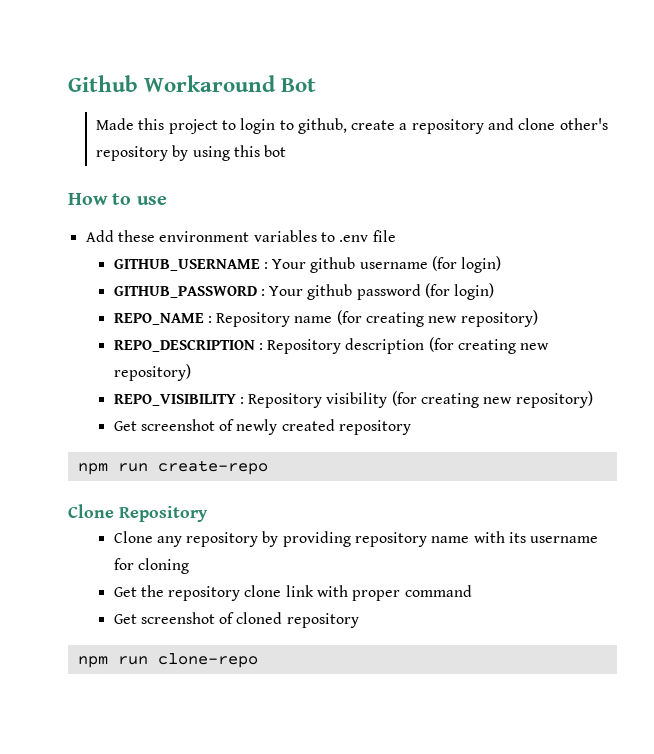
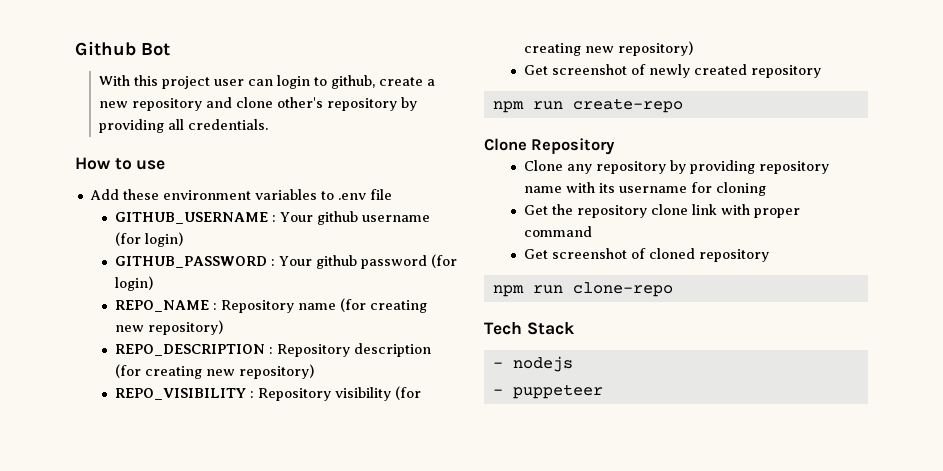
- Github Workaround Bot
+ Github Bot
- Made this project to login to github, create a repository and clone other's repository by using this bot
+ With this project user can login to github, create a new repository and clone other's repository by providing all credentials.
+ Tech Stack
+ - nodejs
+ - puppeteer

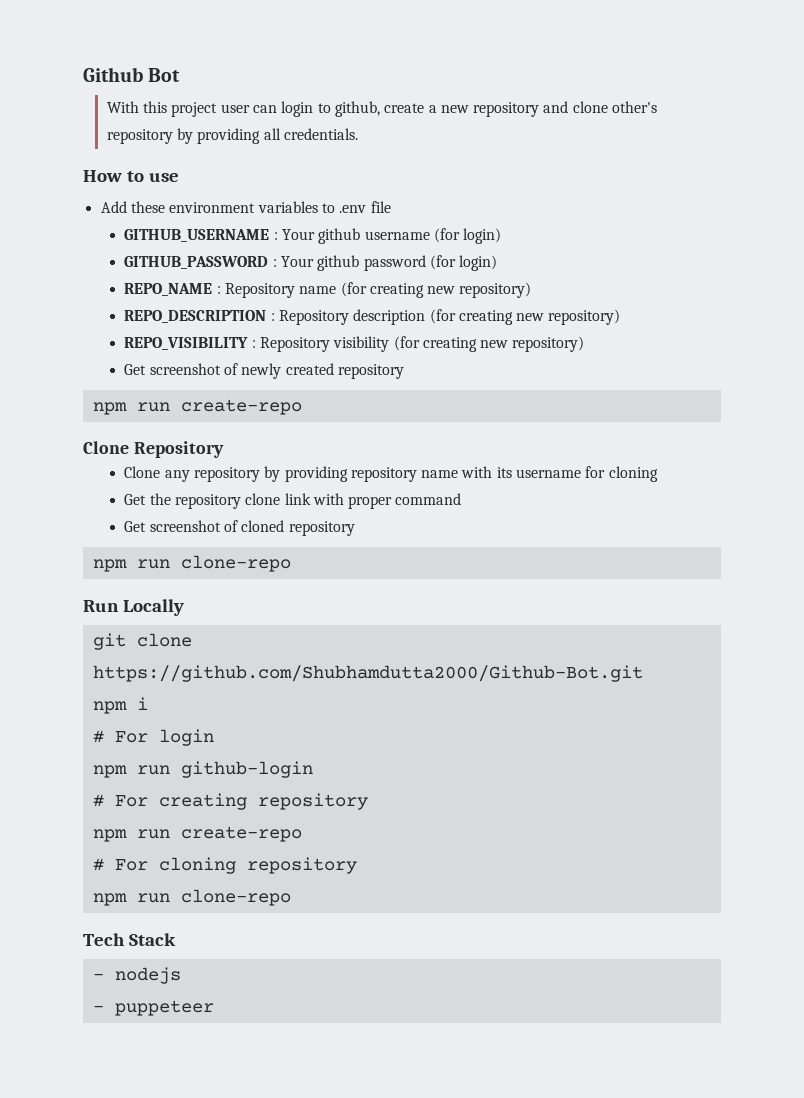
+ Run Locally
+ git clone https://github.com/Shubhamdutta2000/Github-Bot.git
+ npm i
+ # For login
+ npm run github-login
+ # For creating repository
+ npm run create-repo
+ # For cloning repository
+ npm run clone-repo

